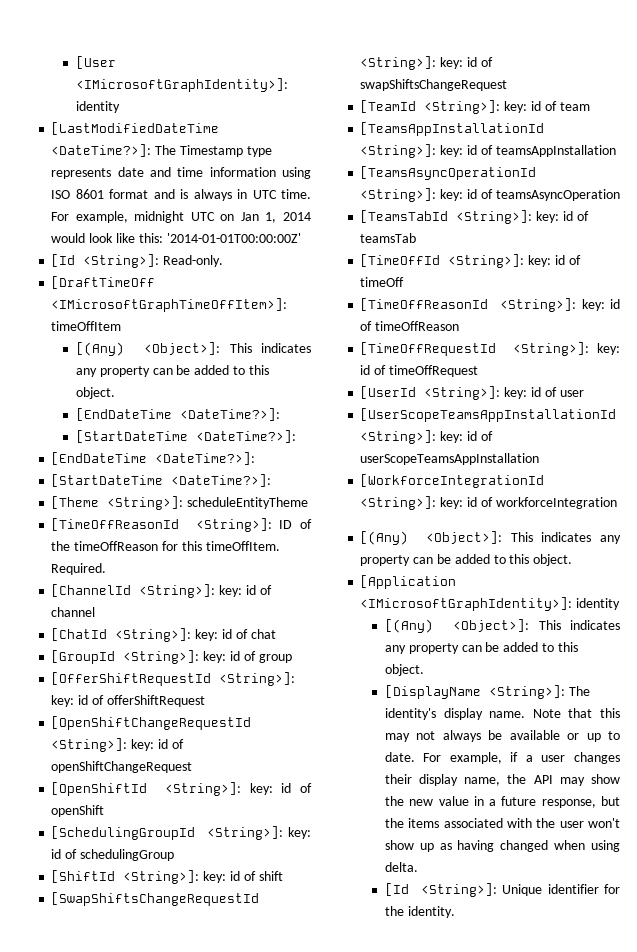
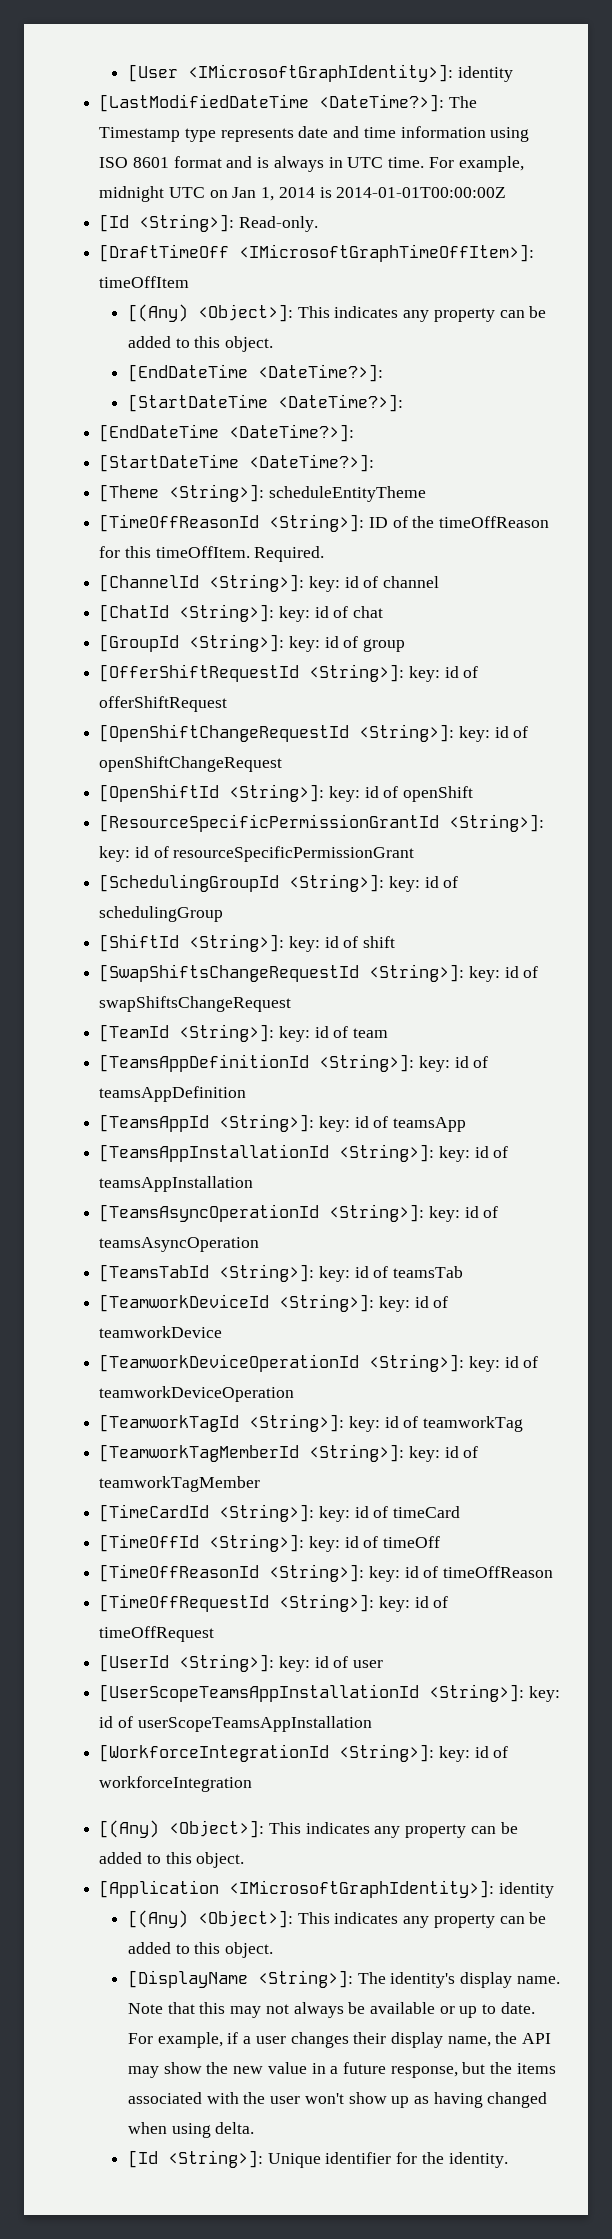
- For example, midnight UTC on Jan 1, 2014 would look like this: '2014-01-01T00:00:00Z'
+ For example, midnight UTC on Jan 1, 2014 is 2014-01-01T00:00:00Z
+ [ResourceSpecificPermissionGrantId <String>]: key: id of resourceSpecificPermissionGrant
+ [TeamsAppDefinitionId <String>]: key: id of teamsAppDefinition
+ [TeamsAppId <String>]: key: id of teamsApp
+ [TeamworkDeviceId <String>]: key: id of teamworkDevice
+ [TeamworkDeviceOperationId <String>]: key: id of teamworkDeviceOperation
+ [TeamworkTagId <String>]: key: id of teamworkTag
+ [TeamworkTagMemberId <String>]: key: id of teamworkTagMember
+ [TimeCardId <String>]: key: id of timeCard

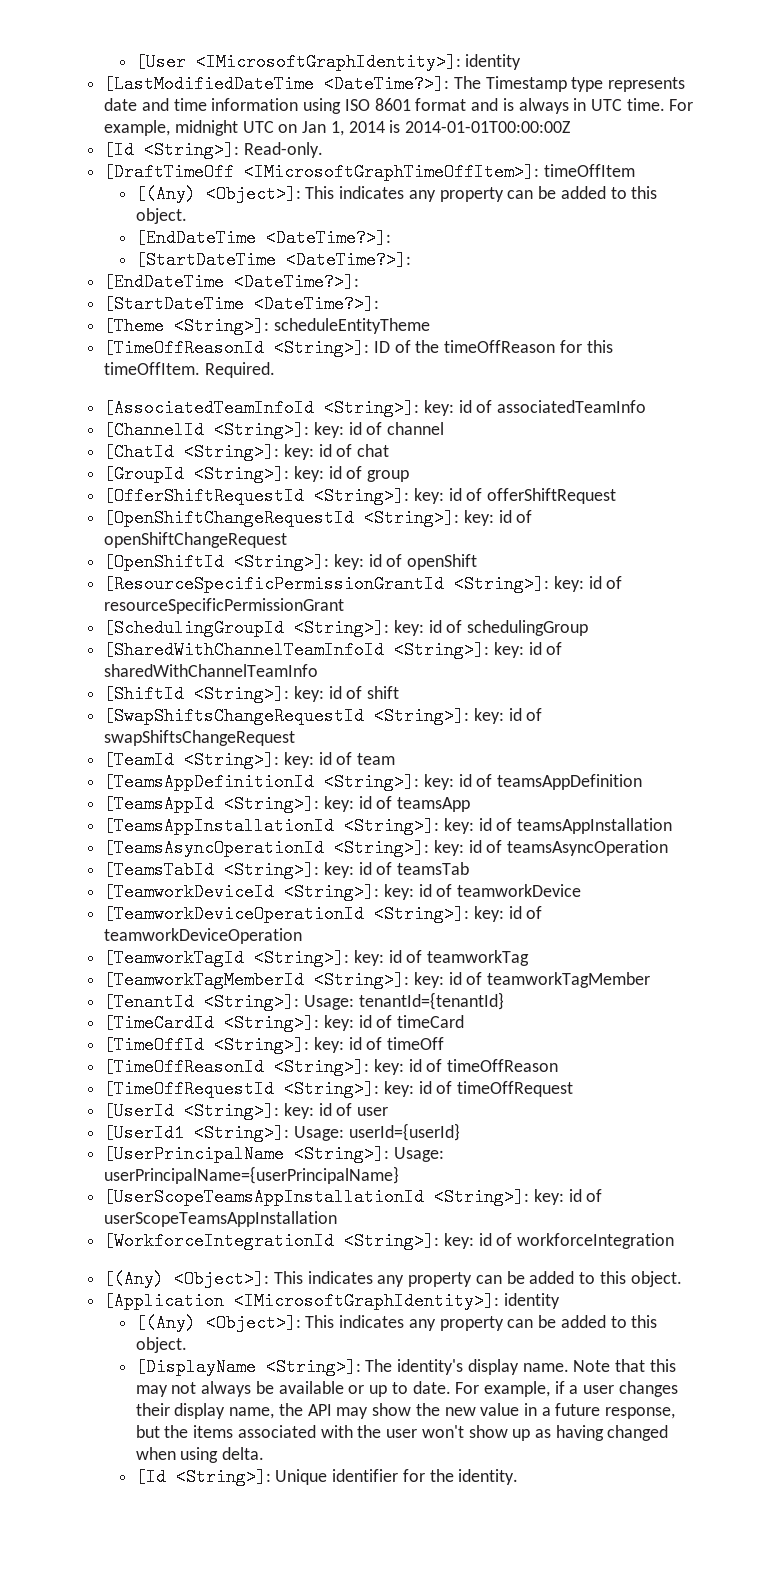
+ [AssociatedTeamInfoId <String>]: key: id of associatedTeamInfo
+ [SharedWithChannelTeamInfoId <String>]: key: id of sharedWithChannelTeamInfo
+ [TenantId <String>]: Usage: tenantId={tenantId}
+ [UserId1 <String>]: Usage: userId={userId}
+ [UserPrincipalName <String>]: Usage: userPrincipalName={userPrincipalName}

